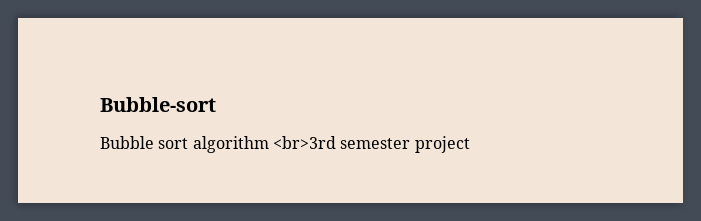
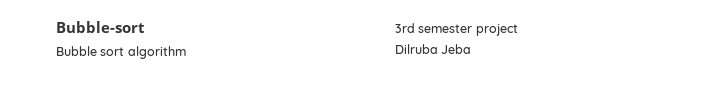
- Bubble sort algorithm <br>3rd semester project
+ Bubble sort algorithm
+ 3rd semester project
+ Dilruba Jeba

